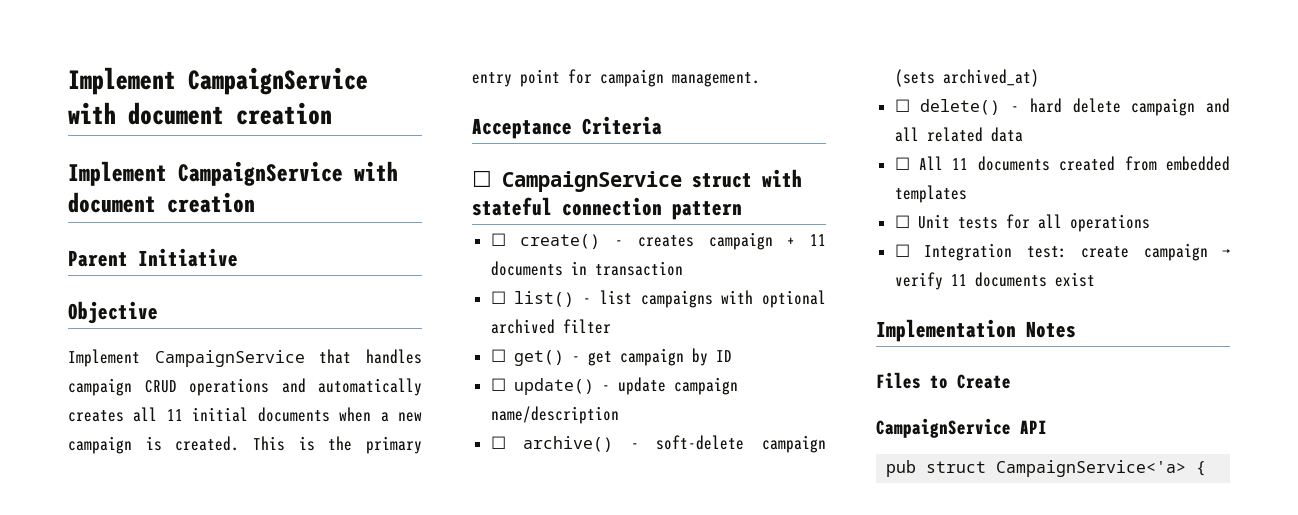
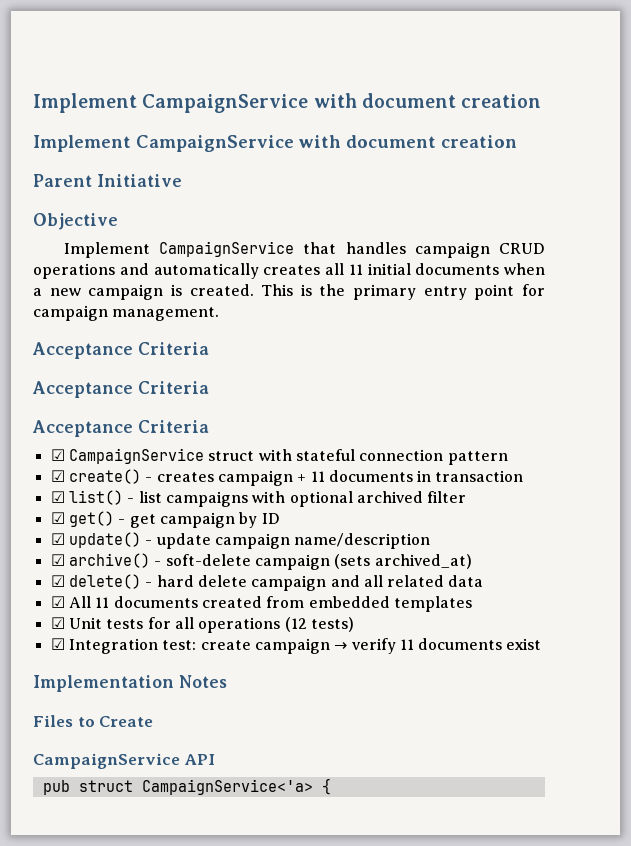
  This is the primary entry point for campaign management.
  Acceptance Criteria
- ☐ CampaignService struct with stateful connection pattern
+ Acceptance Criteria
+ Acceptance Criteria
+ ☑ CampaignService struct with stateful connection pattern
- ☐ create() - creates campaign + 11 documents in transaction
+ ☑ create() - creates campaign + 11 documents in transaction
- ☐ list() - list campaigns with optional archived filter
+ ☑ list() - list campaigns with optional archived filter
- ☐ get() - get campaign by ID
+ ☑ get() - get campaign by ID
- ☐ update() - update campaign name/description
+ ☑ update() - update campaign name/description
- ☐ archive() - soft-delete campaign (sets archived_at)
+ ☑ archive() - soft-delete campaign (sets archived_at)
- ☐ delete() - hard delete campaign and all related data
+ ☑ delete() - hard delete campaign and all related data
- ☐ All 11 documents created from embedded templates
+ ☑ All 11 documents created from embedded templates
- ☐ Unit tests for all operations
- ☐ Integration test: create campaign → verify 11 documents exist
+ ☑ Unit tests for all operations (12 tests)
+ ☑ Integration test: create campaign → verify 11 documents exist

